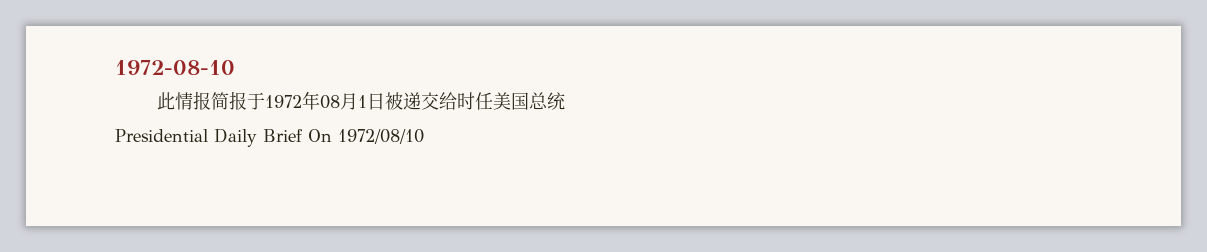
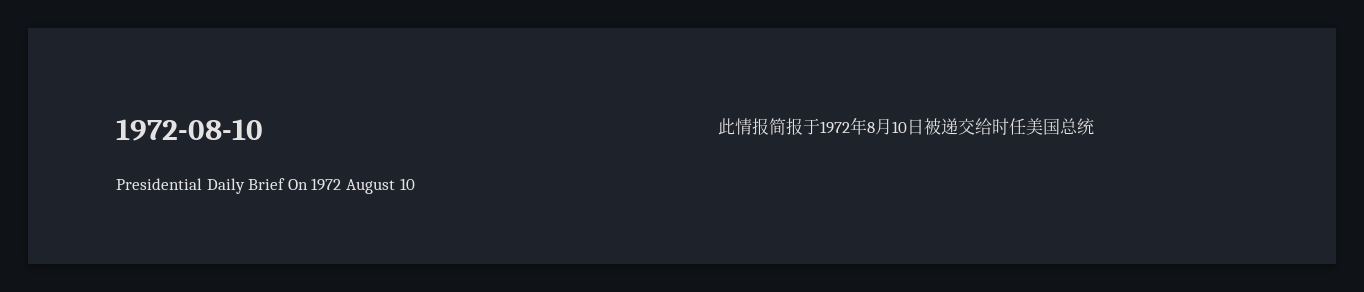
+ Presidential Daily Brief On 1972 August 10
- 此情报简报于1972年08月1日被递交给时任美国总统
+ 此情报简报于1972年8月10日被递交给时任美国总统
- Presidential Daily Brief On 1972/08/10

